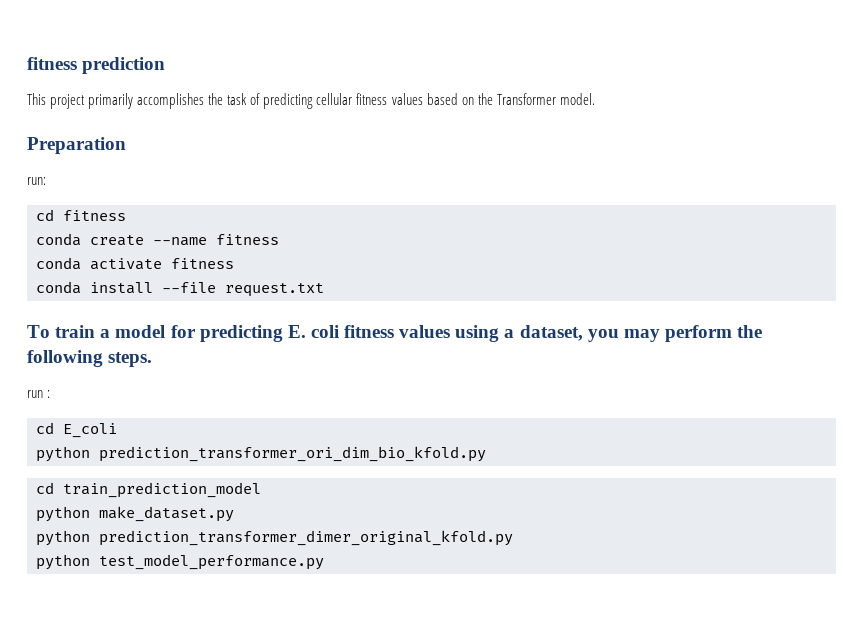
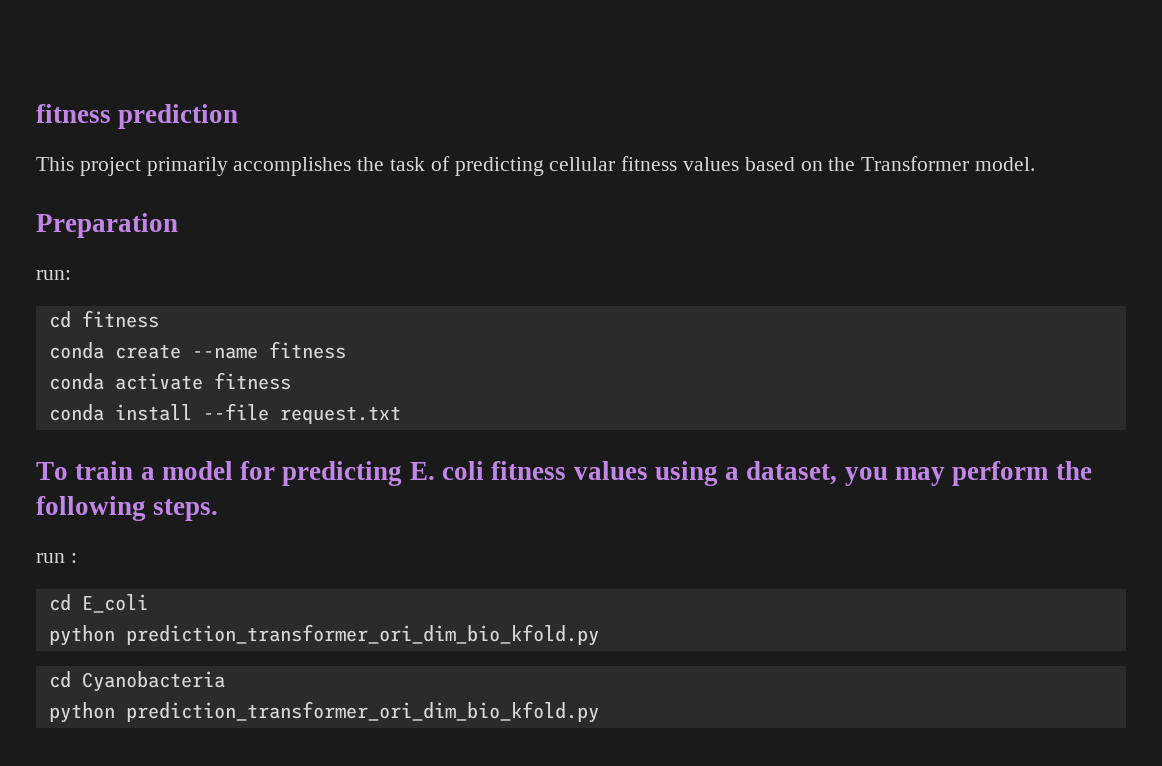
- cd train_prediction_model
- python make_dataset.py
- python prediction_transformer_dimer_original_kfold.py
- python test_model_performance.py
+ cd Cyanobacteria
+ python prediction_transformer_ori_dim_bio_kfold.py

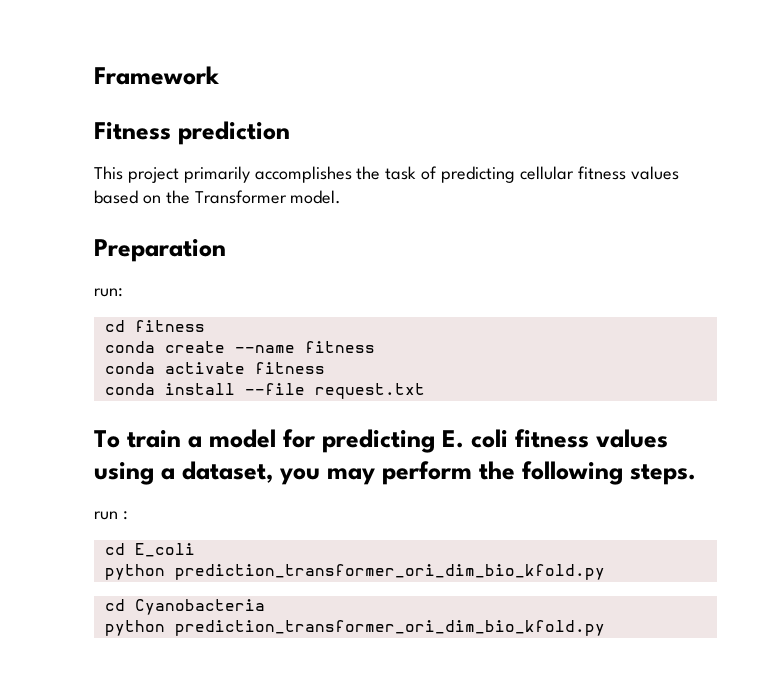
- fitness prediction
+ Framework
+ Fitness prediction

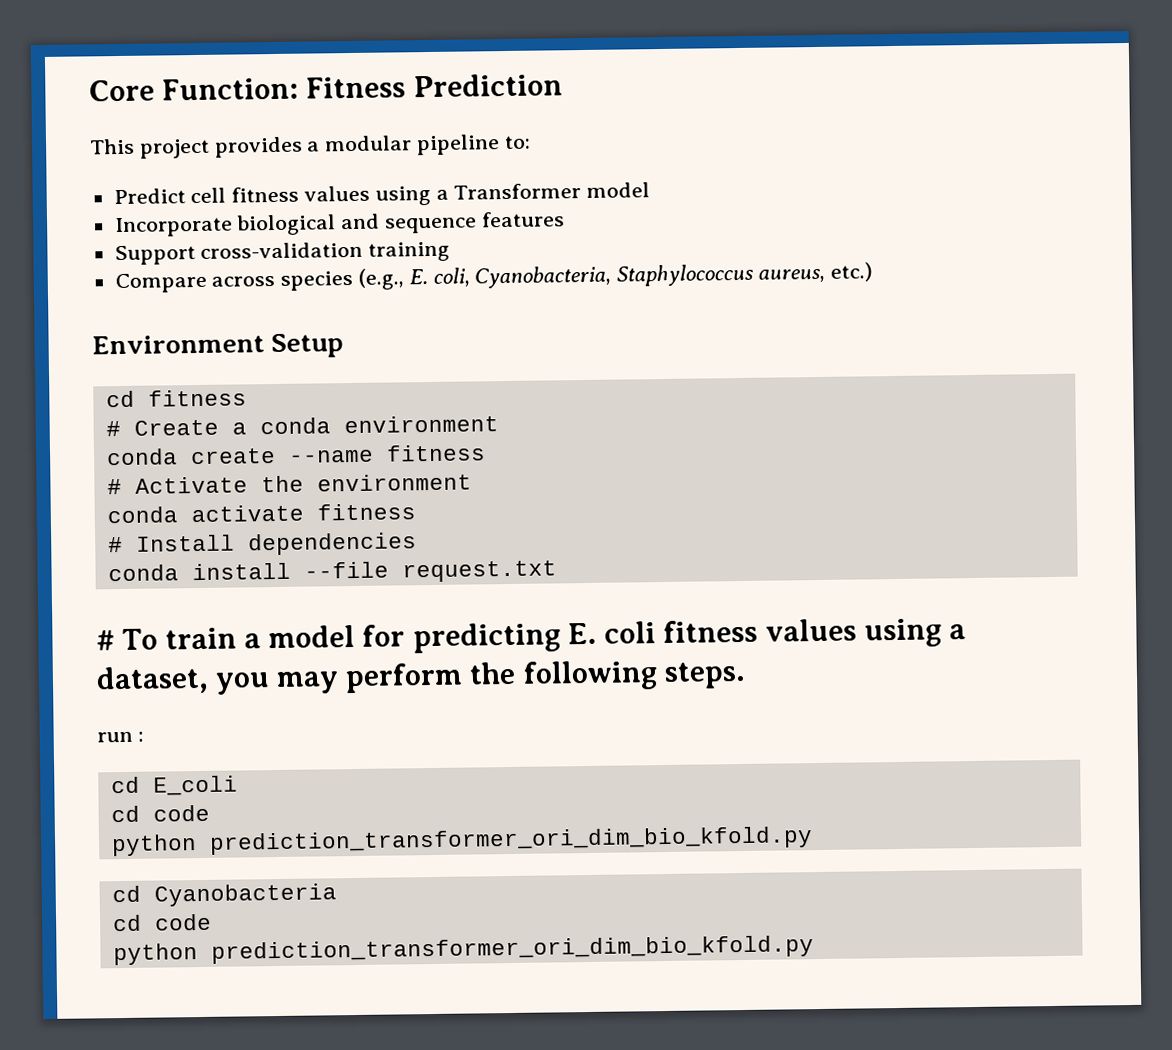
- Framework
- Fitness prediction
- This project primarily accomplishes the task of predicting cellular fitness values based on the Transformer model.
- Preparation
- run:
+ Core Function: Fitness Prediction
+ This project provides a modular pipeline to:
+ Predict cell fitness values using a Transformer model
+ Incorporate biological and sequence features
+ Support cross-validation training
+ Compare across species (e.g., E. coli, Cyanobacteria, Staphylococcus aureus, etc.)
+ Environment Setup
  cd fitness
+ # Create a conda environment
+ # Activate the environment
+ # Install dependencies
- To train a model for predicting E. coli fitness values using a dataset, you may perform the following steps.
+ # To train a model for predicting E. coli fitness values using a dataset, you may perform the following steps.
  cd E_coli
+ cd code
  cd Cyanobacteria
+ cd code

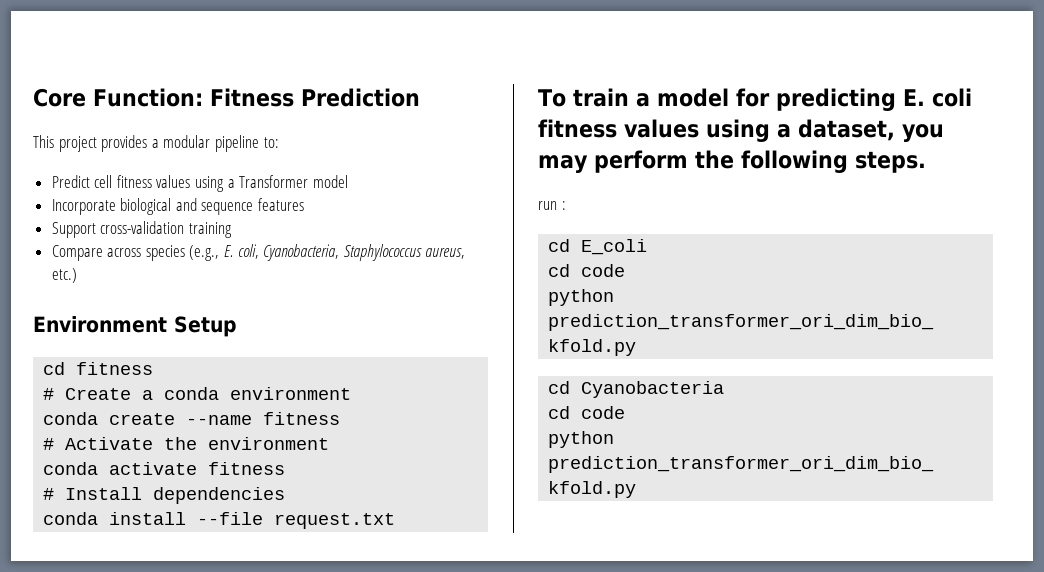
- # To train a model for predicting E. coli fitness values using a dataset, you may perform the following steps.
+ To train a model for predicting E. coli fitness values using a dataset, you may perform the following steps.

